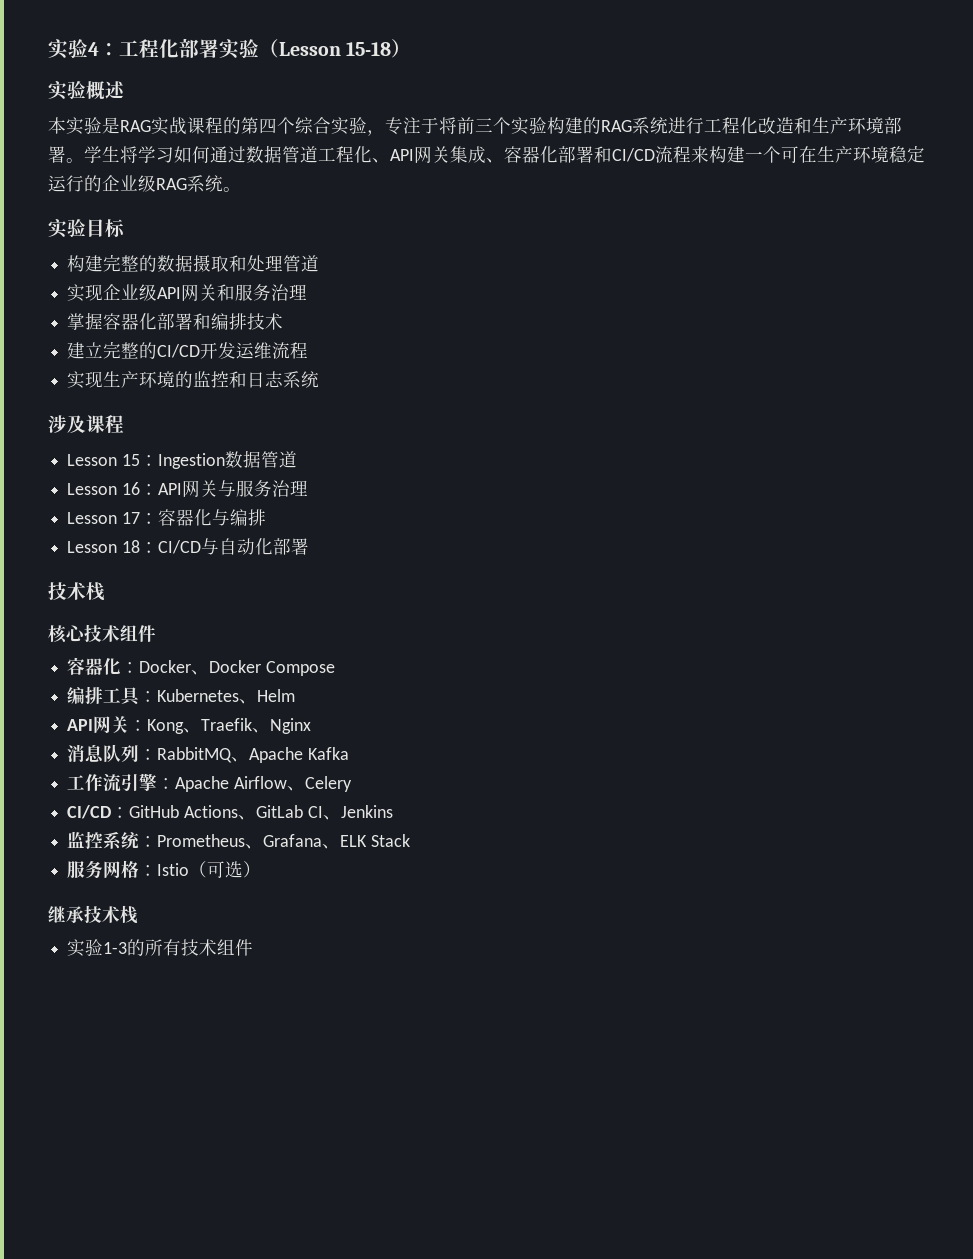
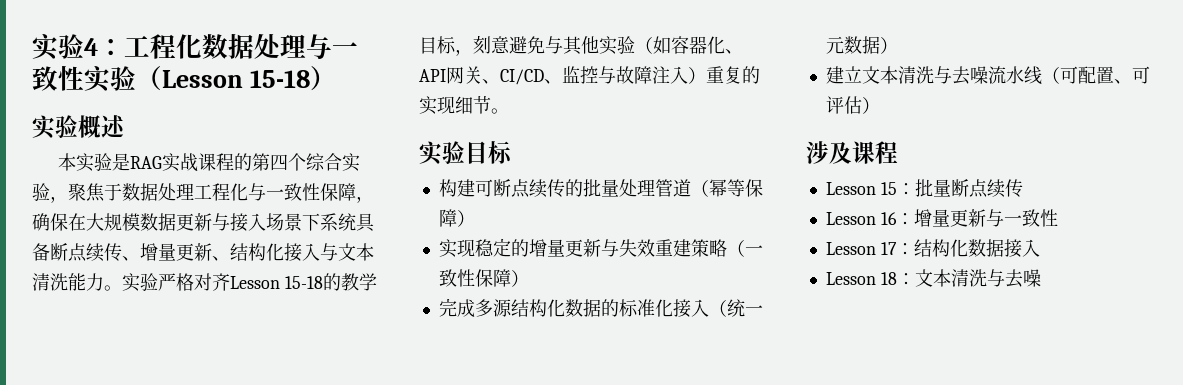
- 实验4：工程化部署实验（Lesson 15-18）
+ 实验4：工程化数据处理与一致性实验（Lesson 15-18）
- 本实验是RAG实战课程的第四个综合实验，专注于将前三个实验构建的RAG系统进行工程化改造和生产环境部署。学生将学习如何通过数据管道工程化、API网关集成、容器化部署和CI/CD流程来构建一个可在生产环境稳定运行的企业级RAG系统。
+ 本实验是RAG实战课程的第四个综合实验，聚焦于数据处理工程化与一致性保障，确保在大规模数据更新与接入场景下系统具备断点续传、增量更新、结构化接入与文本清洗能力。实验严格对齐Lesson 15-18的教学目标，刻意避免与其他实验（如容器化、API网关、CI/CD、监控与故障注入）重复的实现细节。
  实验目标
- 构建完整的数据摄取和处理管道
- 实现企业级API网关和服务治理
- 掌握容器化部署和编排技术
- 建立完整的CI/CD开发运维流程
- 实现生产环境的监控和日志系统
+ 构建可断点续传的批量处理管道（幂等保障）
+ 实现稳定的增量更新与失效重建策略（一致性保障）
+ 完成多源结构化数据的标准化接入（统一元数据）
+ 建立文本清洗与去噪流水线（可配置、可评估）
- Lesson 15：Ingestion数据管道
+ Lesson 15：批量断点续传
- Lesson 16：API网关与服务治理
+ Lesson 16：增量更新与一致性
- Lesson 17：容器化与编排
+ Lesson 17：结构化数据接入
- Lesson 18：CI/CD与自动化部署
- 技术栈
- 核心技术组件
- 容器化：Docker、Docker Compose
- 编排工具：Kubernetes、Helm
- API网关：Kong、Traefik、Nginx
- 消息队列：RabbitMQ、Apache Kafka
- 工作流引擎：Apache Airflow、Celery
- CI/CD：GitHub Actions、GitLab CI、Jenkins
- 监控系统：Prometheus、Grafana、ELK Stack
- 服务网格：Istio（可选）
- 继承技术栈
- 实验1-3的所有技术组件
+ Lesson 18：文本清洗与去噪

